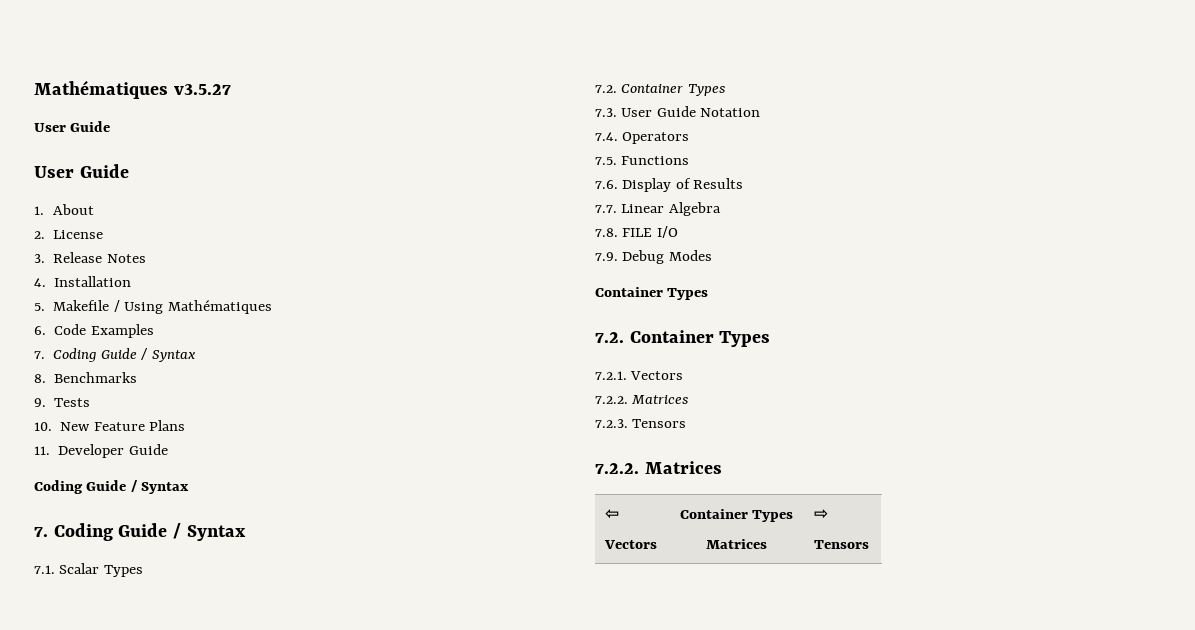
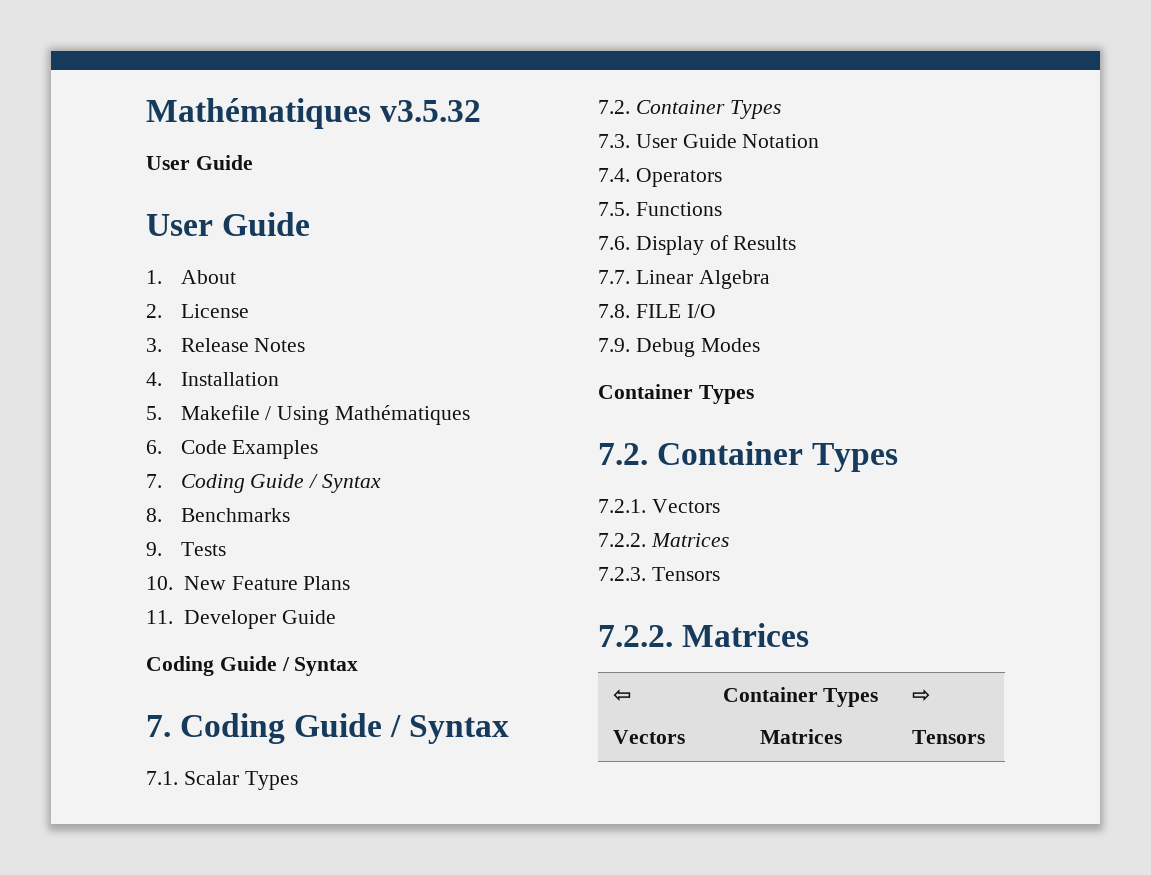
- Mathématiques v3.5.27
+ Mathématiques v3.5.32

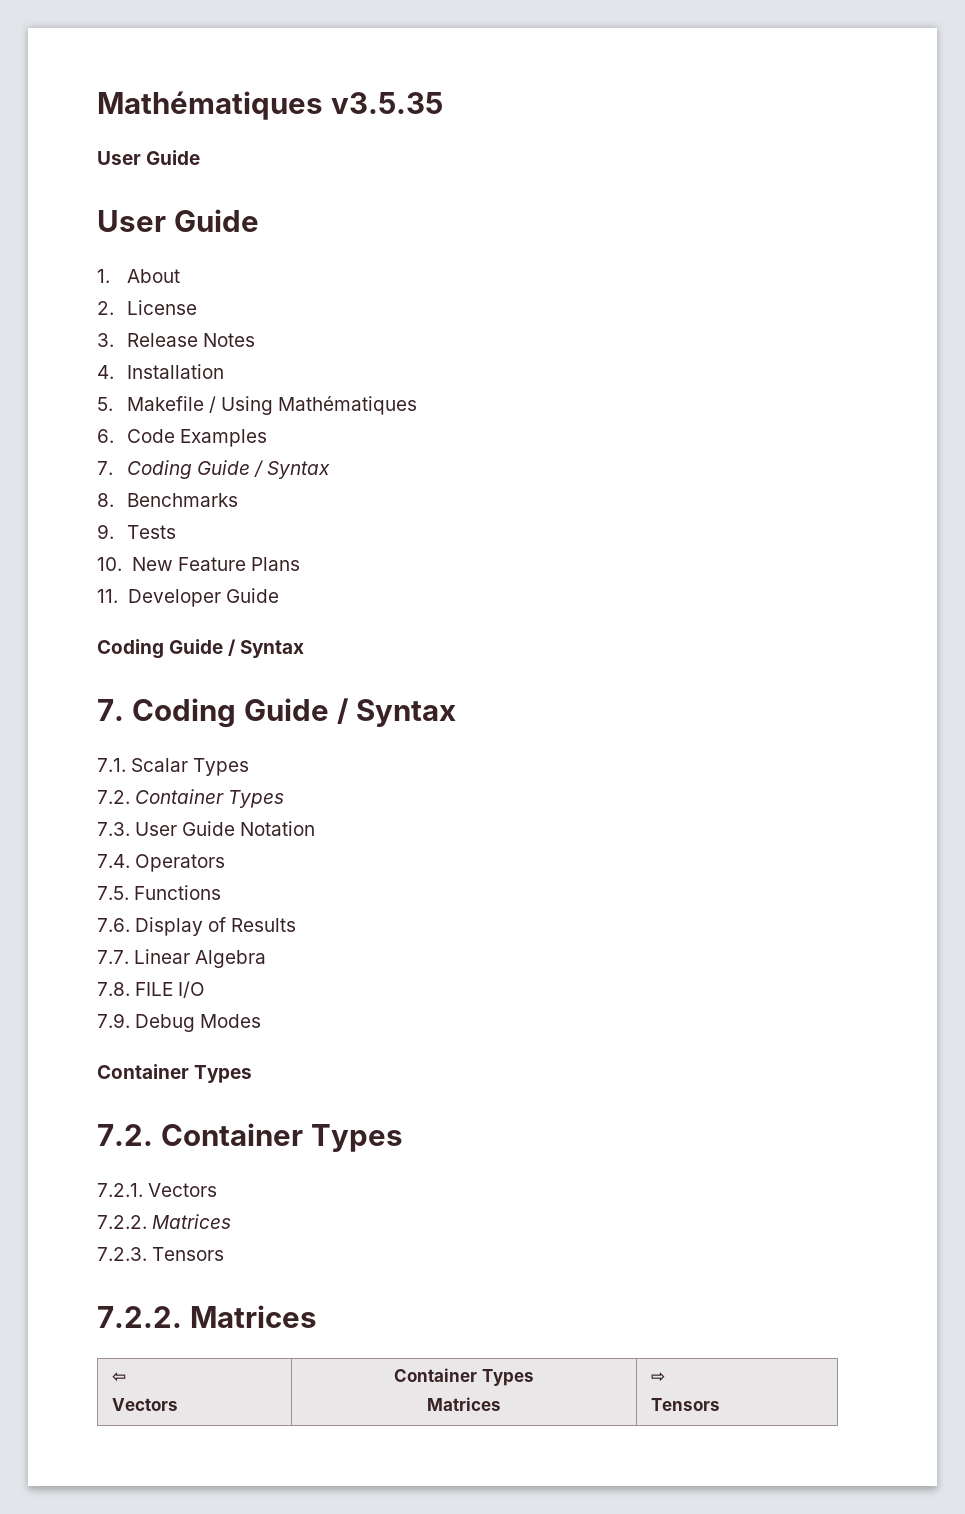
- Mathématiques v3.5.32
+ Mathématiques v3.5.35

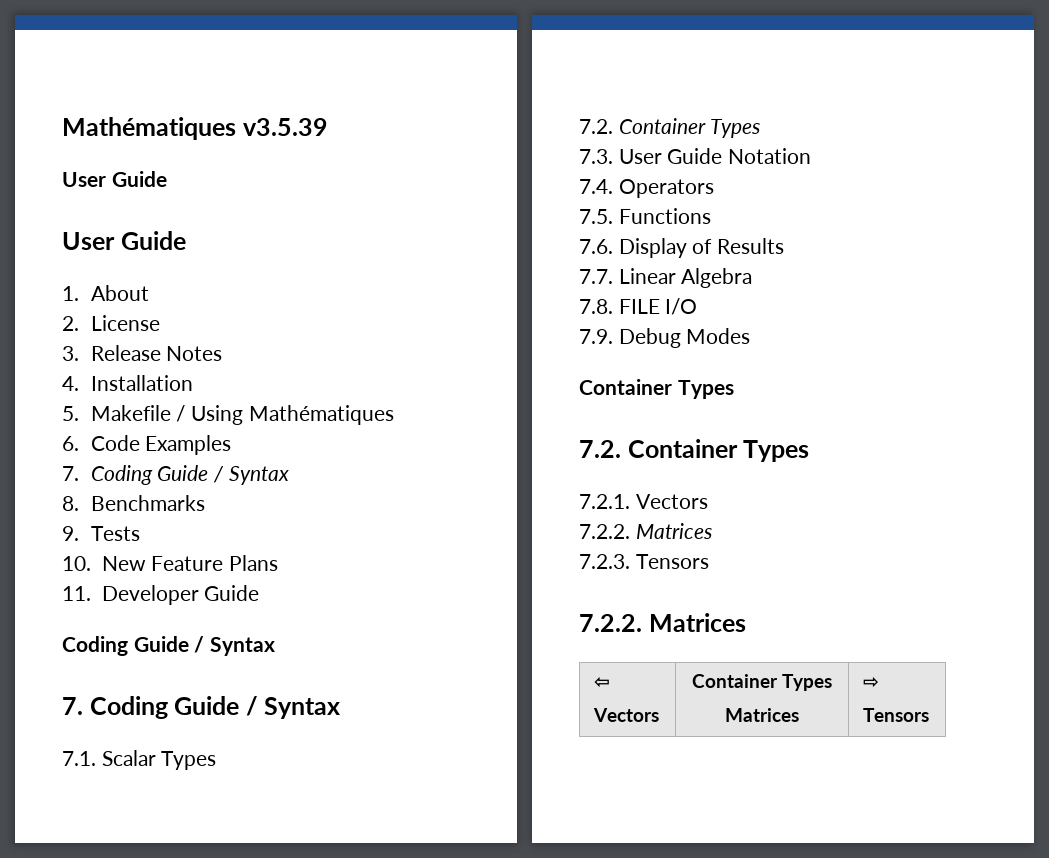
- Mathématiques v3.5.35
+ Mathématiques v3.5.39

